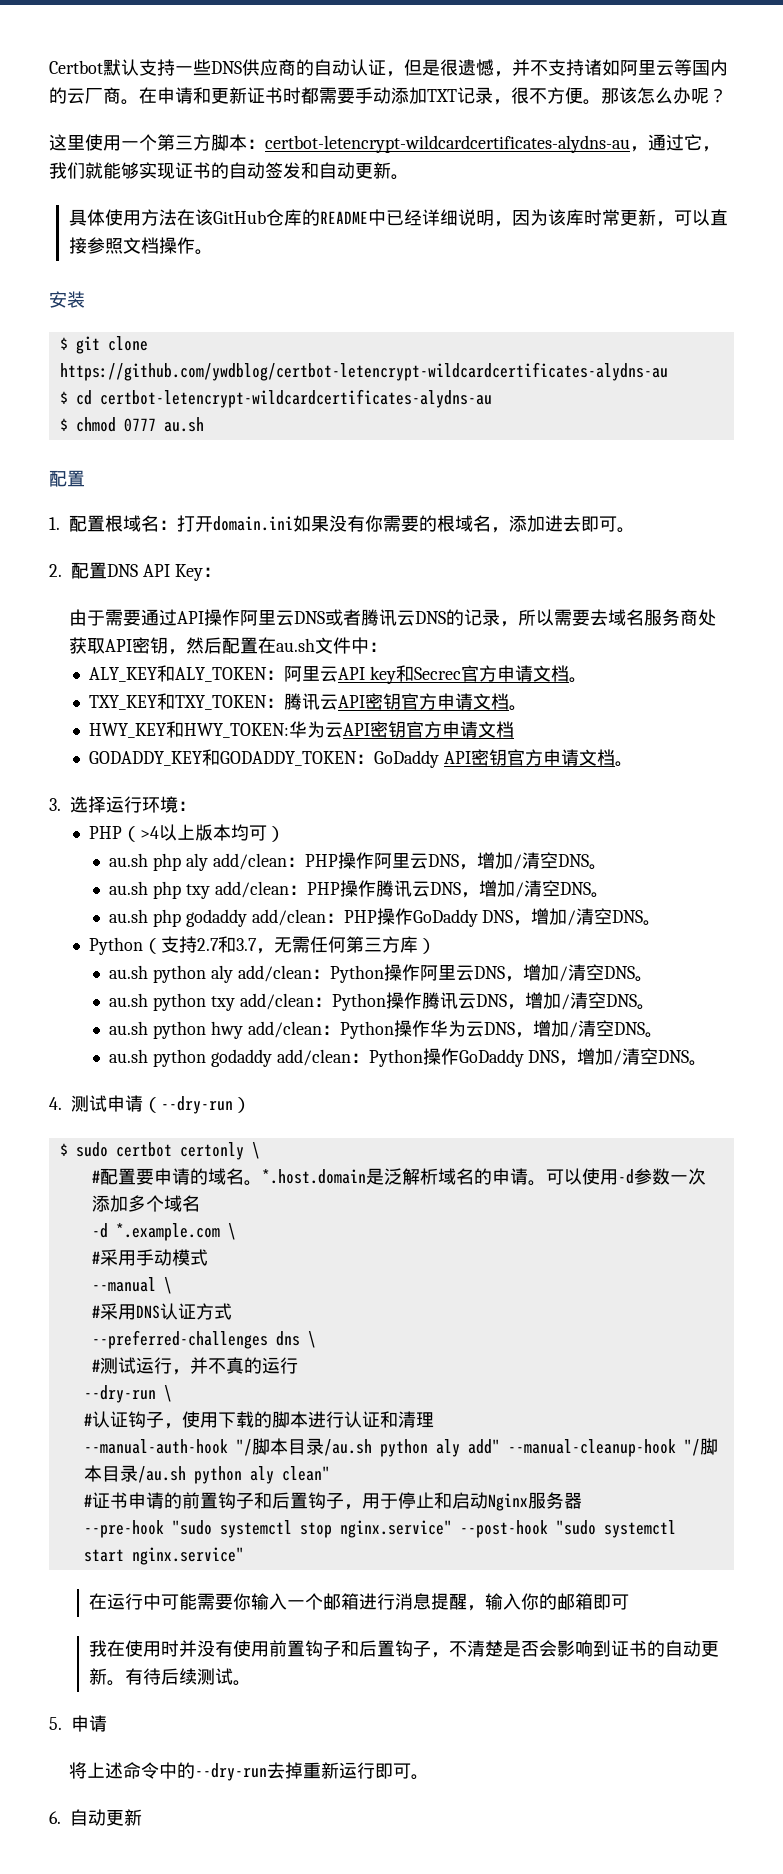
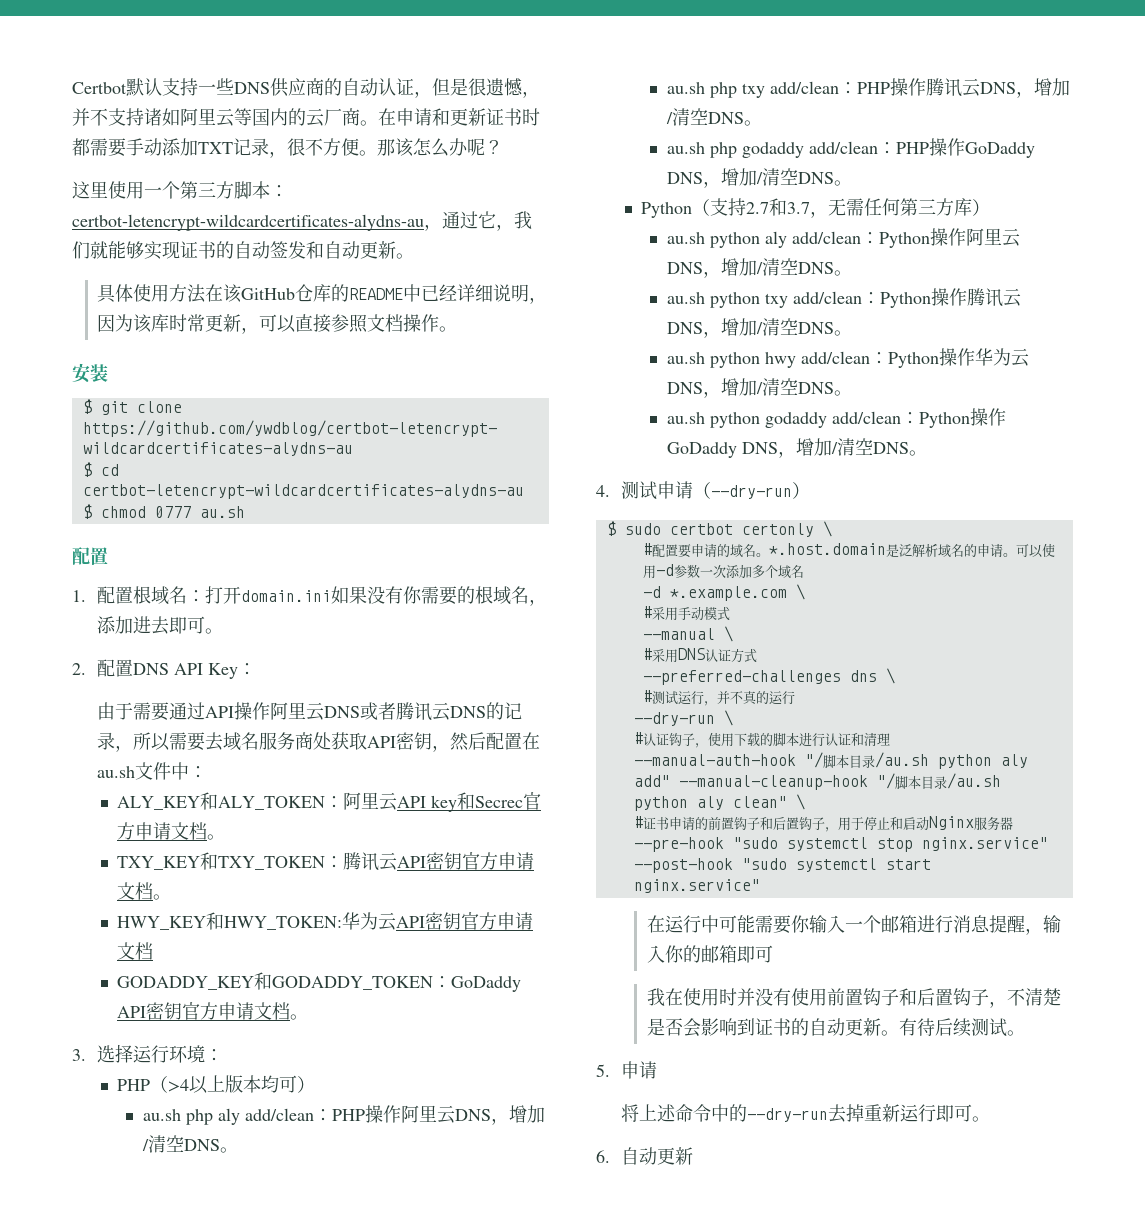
- --manual-auth-hook "/脚本目录/au.sh python aly add" --manual-cleanup-hook "/脚本目录/au.sh python aly clean"
+ --manual-auth-hook "/脚本目录/au.sh python aly add" --manual-cleanup-hook "/脚本目录/au.sh python aly clean" \

